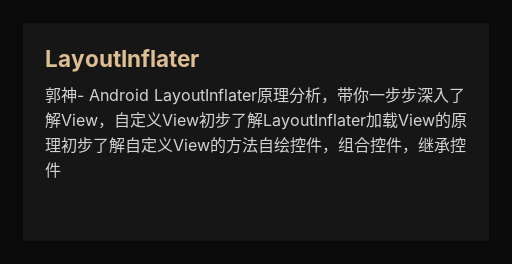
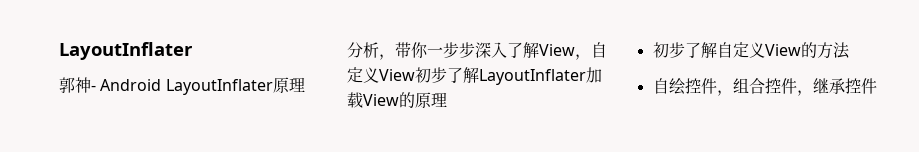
- 郭神- Android LayoutInflater原理分析，带你一步步深入了解View，自定义View初步了解LayoutInflater加载View的原理初步了解自定义View的方法自绘控件，组合控件，继承控件
+ 郭神- Android LayoutInflater原理分析，带你一步步深入了解View，自定义View初步了解LayoutInflater加载View的原理
+ 初步了解自定义View的方法
+ 自绘控件，组合控件，继承控件

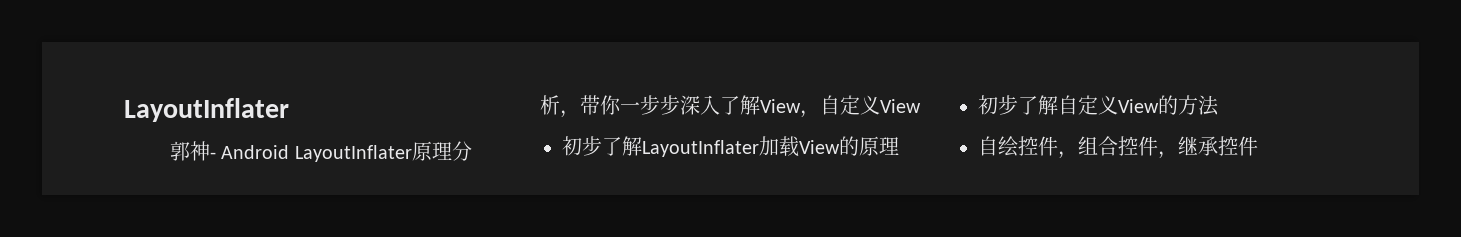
- 郭神- Android LayoutInflater原理分析，带你一步步深入了解View，自定义View初步了解LayoutInflater加载View的原理
+ 郭神- Android LayoutInflater原理分析，带你一步步深入了解View，自定义View
+ 初步了解LayoutInflater加载View的原理

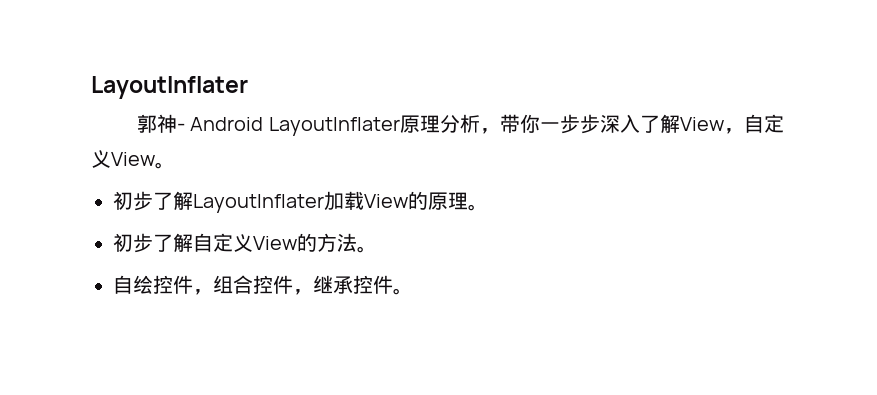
- 郭神- Android LayoutInflater原理分析，带你一步步深入了解View，自定义View
+ 郭神- Android LayoutInflater原理分析，带你一步步深入了解View，自定义View。
- 初步了解LayoutInflater加载View的原理
+ 初步了解LayoutInflater加载View的原理。
- 初步了解自定义View的方法
+ 初步了解自定义View的方法。
- 自绘控件，组合控件，继承控件
+ 自绘控件，组合控件，继承控件。

